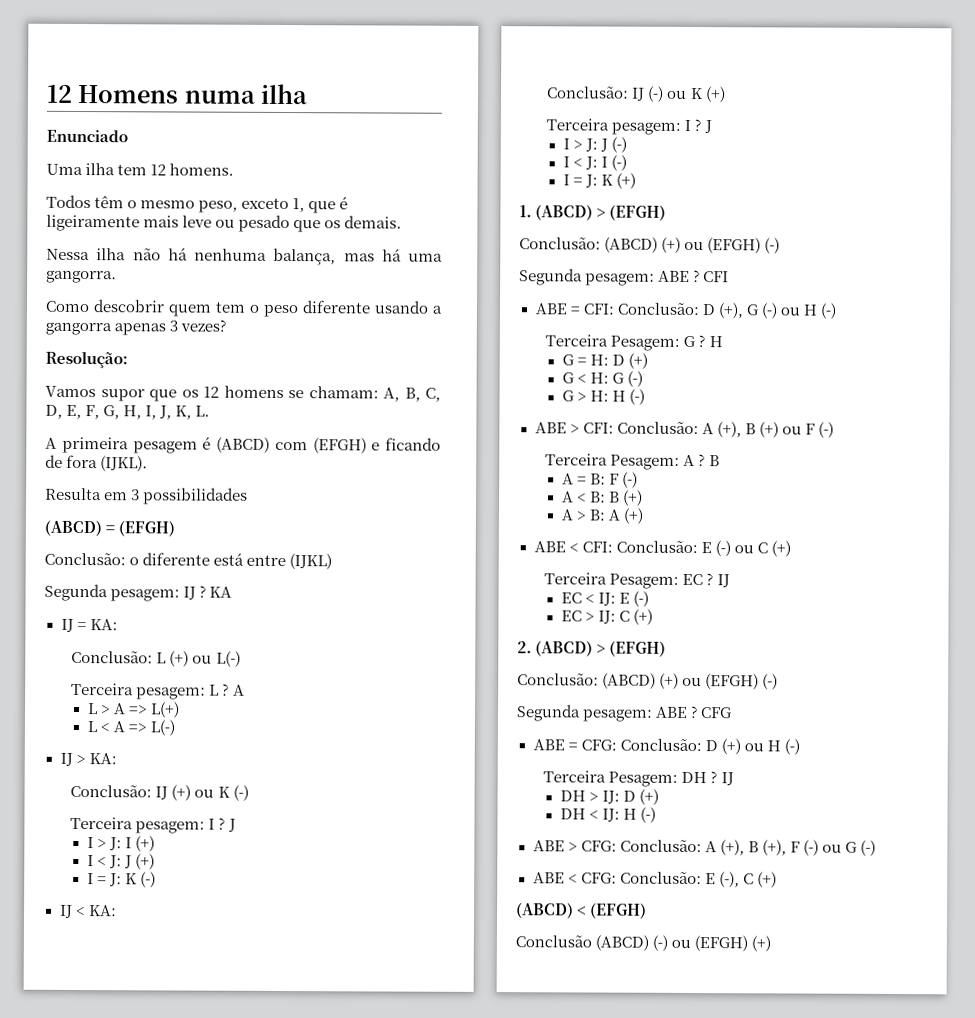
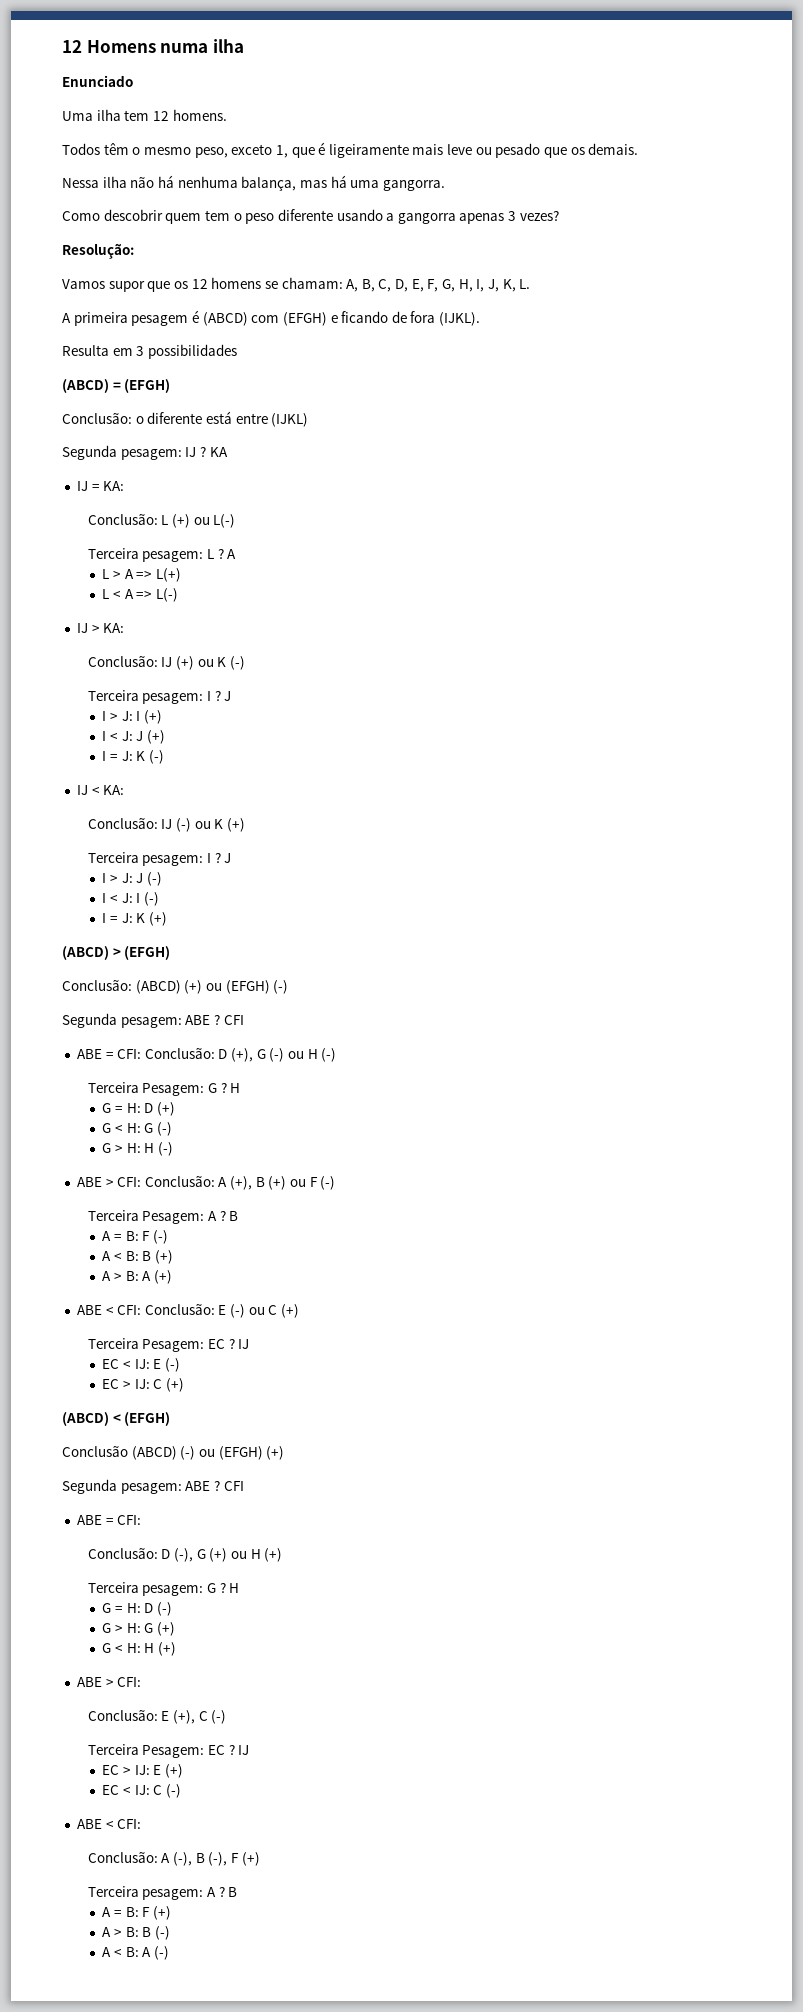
- 1. (ABCD) > (EFGH)
+ (ABCD) > (EFGH)
- 2. (ABCD) > (EFGH)
- Conclusão: (ABCD) (+) ou (EFGH) (-)
- Segunda pesagem: ABE ? CFG
- ABE = CFG: Conclusão: D (+) ou H (-)
- Terceira Pesagem: DH ? IJ
- DH > IJ: D (+)
- DH < IJ: H (-)
- ABE > CFG: Conclusão: A (+), B (+), F (-) ou G (-)
- ABE < CFG: Conclusão: E (-), C (+)
  Conclusão (ABCD) (-) ou (EFGH) (+)
+ Segunda pesagem: ABE ? CFI
+ ABE = CFI:
+ Conclusão: D (-), G (+) ou H (+)
+ Terceira pesagem: G ? H
+ G = H: D (-)
+ G > H: G (+)
+ G < H: H (+)
+ ABE > CFI:
+ Conclusão: E (+), C (-)
+ Terceira Pesagem: EC ? IJ
+ EC > IJ: E (+)
+ EC < IJ: C (-)
+ ABE < CFI:
+ Conclusão: A (-), B (-), F (+)
+ Terceira pesagem: A ? B
+ A = B: F (+)
+ A > B: B (-)
+ A < B: A (-)

